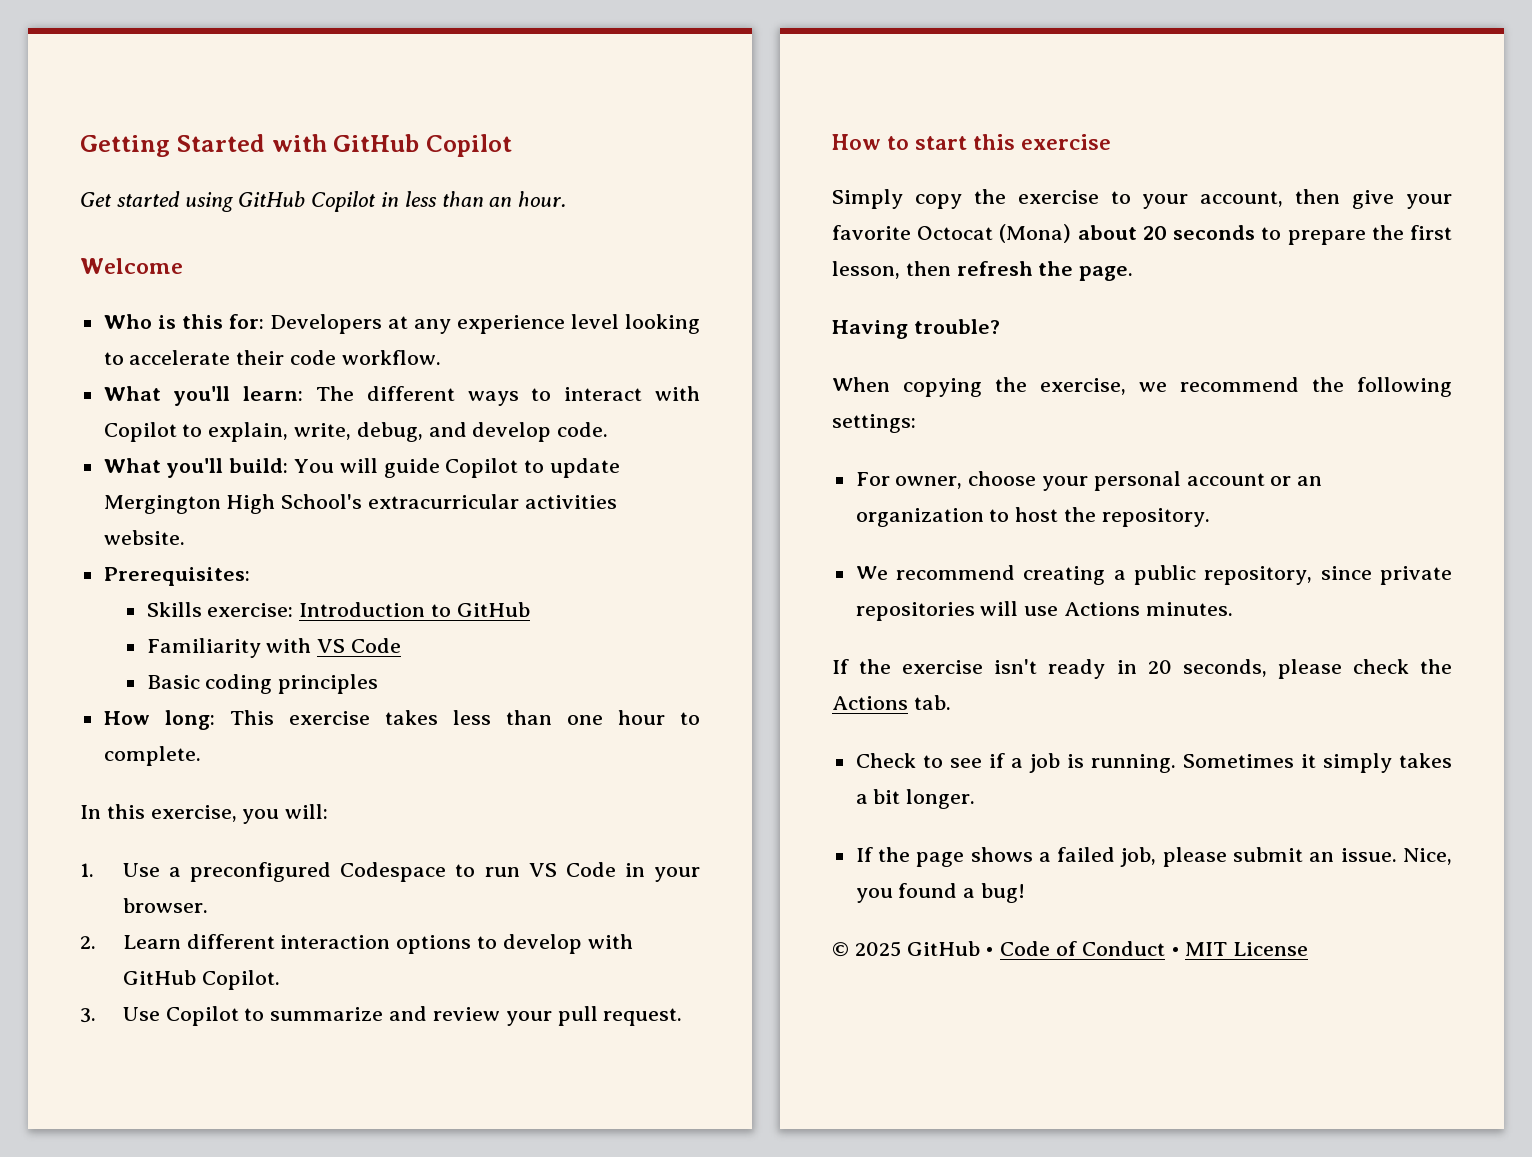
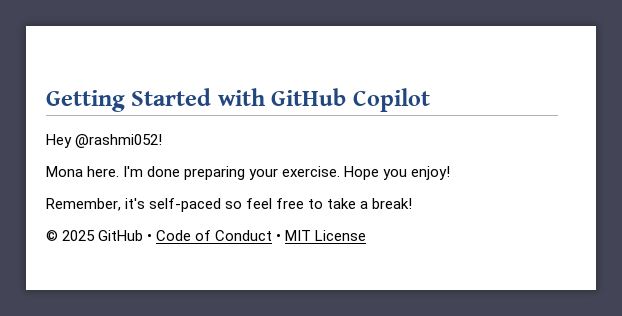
- Get started using GitHub Copilot in less than an hour.
- Welcome
- Who is this for: Developers at any experience level looking to accelerate their code workflow.
- What you'll learn: The different ways to interact with Copilot to explain, write, debug, and develop code.
- What you'll build: You will guide Copilot to update Mergington High School's extracurricular activities website.
- Prerequisites:
- Skills exercise: Introduction to GitHub
- Familiarity with VS Code
- Basic coding principles
- How long: This exercise takes less than one hour to complete.
- In this exercise, you will:
- 1. Use a preconfigured Codespace to run VS Code in your browser.
- 2. Learn different interaction options to develop with GitHub Copilot.
- 3. Use Copilot to summarize and review your pull request.
- How to start this exercise
- Simply copy the exercise to your account, then give your favorite Octocat (Mona) about 20 seconds to prepare the first lesson, then refresh the page.
- Having trouble?
- When copying the exercise, we recommend the following settings:
- For owner, choose your personal account or an organization to host the repository.
- We recommend creating a public repository, since private repositories will use Actions minutes.
- If the exercise isn't ready in 20 seconds, please check the Actions tab.
- Check to see if a job is running. Sometimes it simply takes a bit longer.
- If the page shows a failed job, please submit an issue. Nice, you found a bug!
+ Hey @rashmi052!
+ Mona here. I'm done preparing your exercise. Hope you enjoy!
+ Remember, it's self-paced so feel free to take a break!

